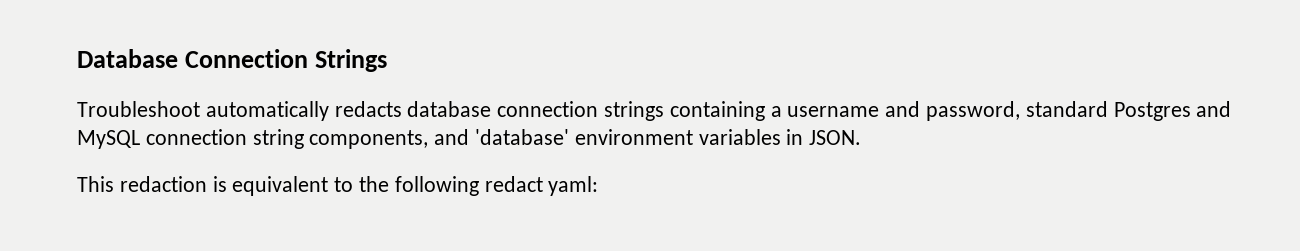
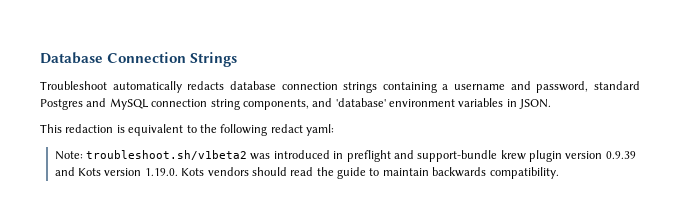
+ Note: troubleshoot.sh/v1beta2 was introduced in preflight and support-bundle krew plugin version 0.9.39 and Kots version 1.19.0. Kots vendors should read the guide to maintain backwards compatibility.

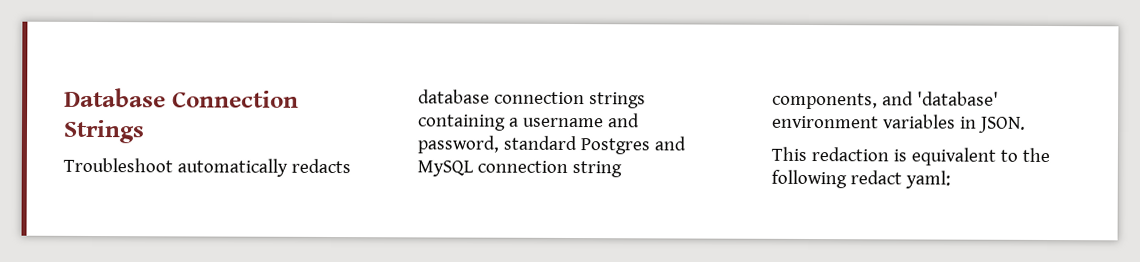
- Note: troubleshoot.sh/v1beta2 was introduced in preflight and support-bundle krew plugin version 0.9.39 and Kots version 1.19.0. Kots vendors should read the guide to maintain backwards compatibility.

